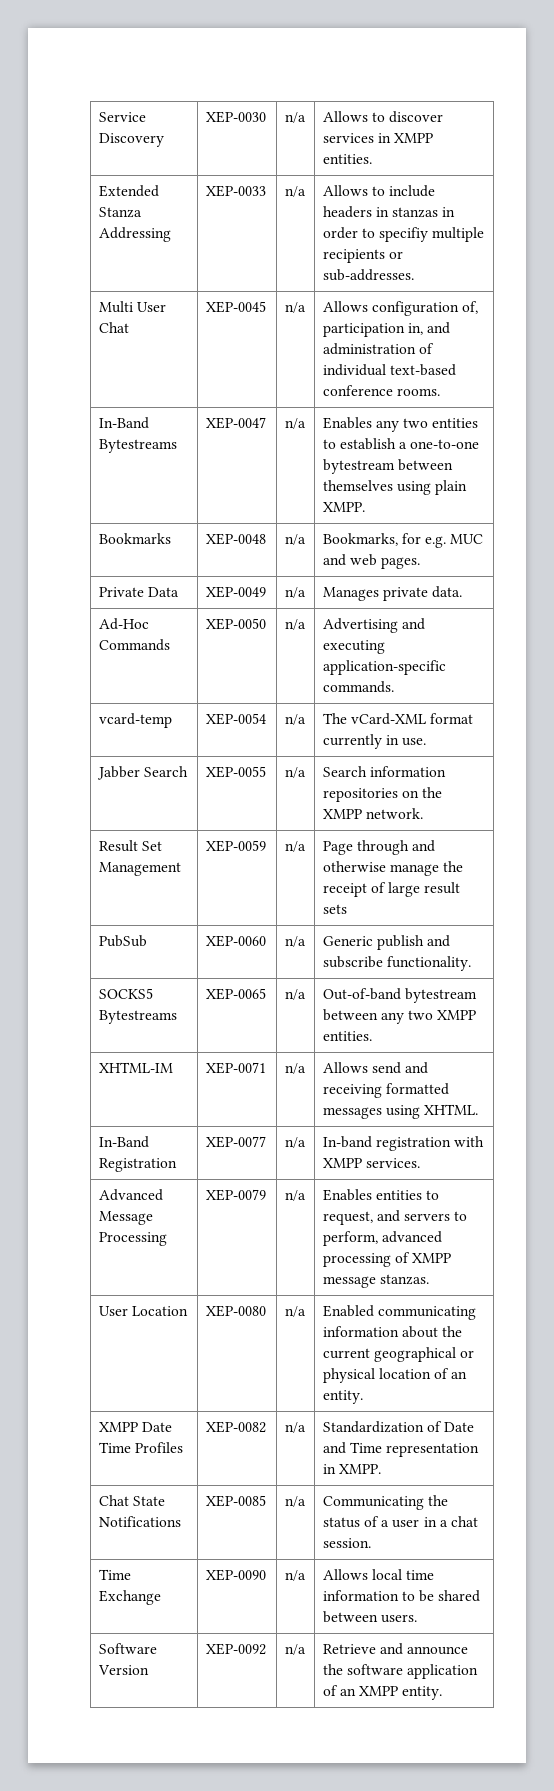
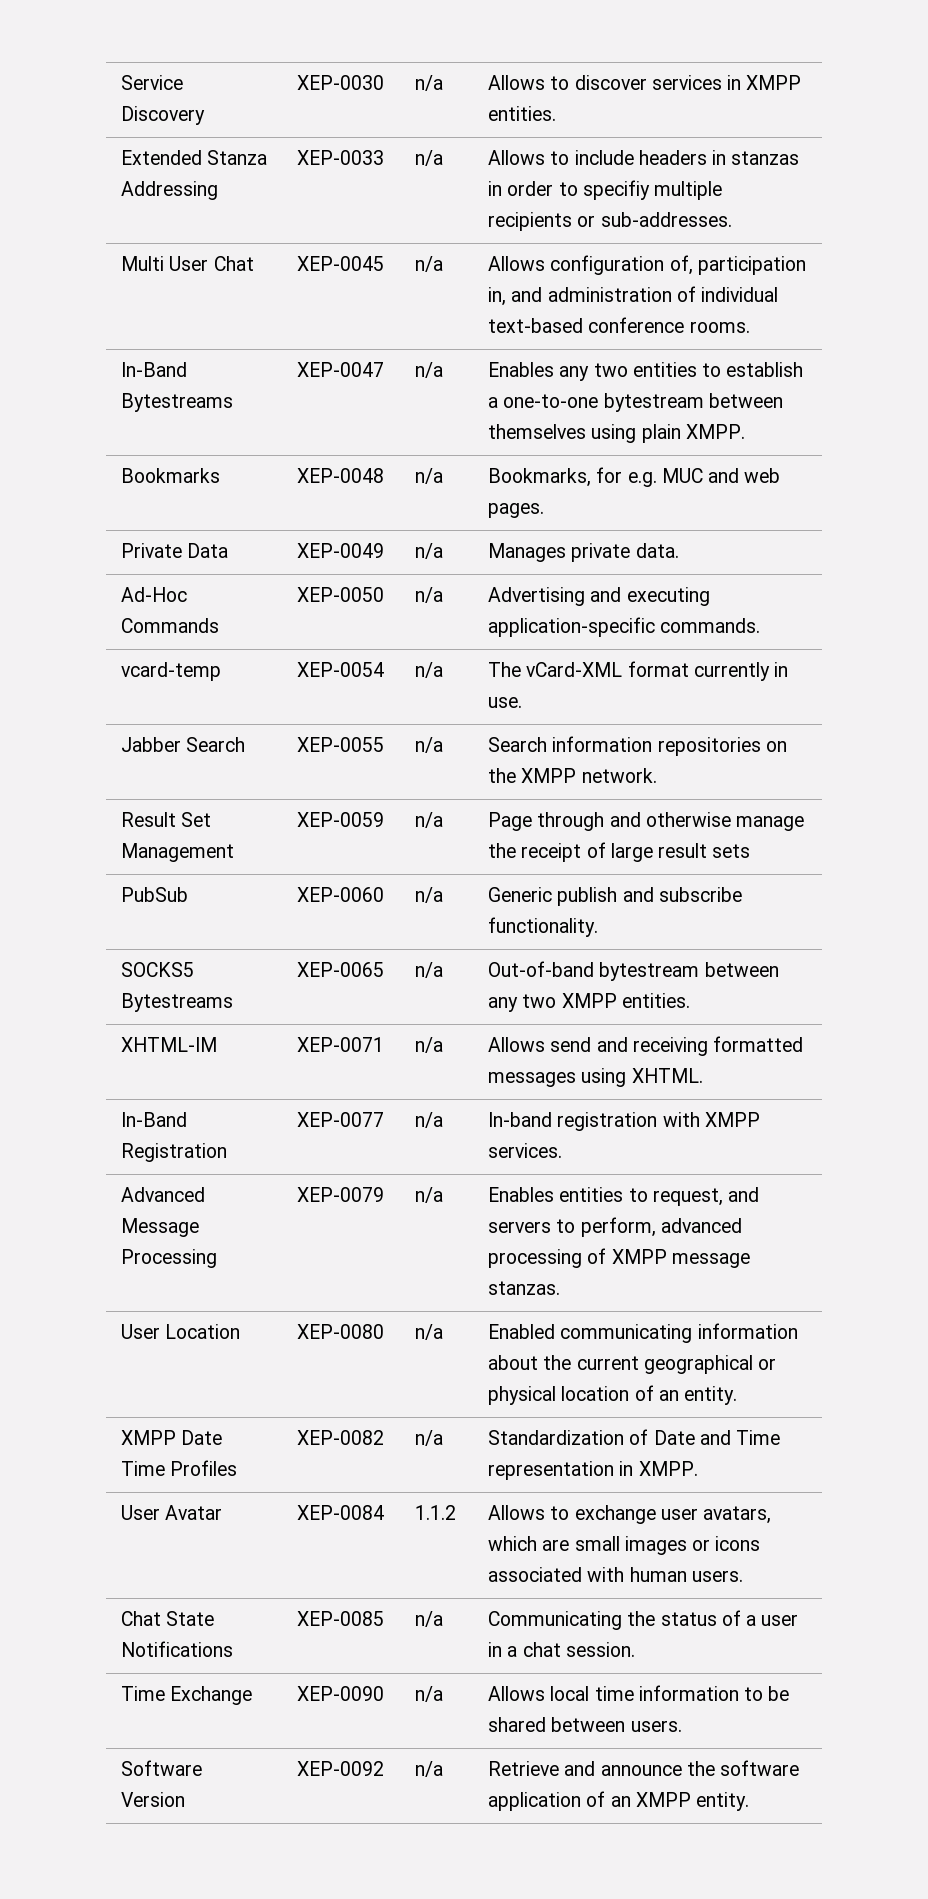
+ User Avatar | XEP-0084 | 1.1.2 | Allows to exchange user avatars, which are small images or icons associated with human users.

